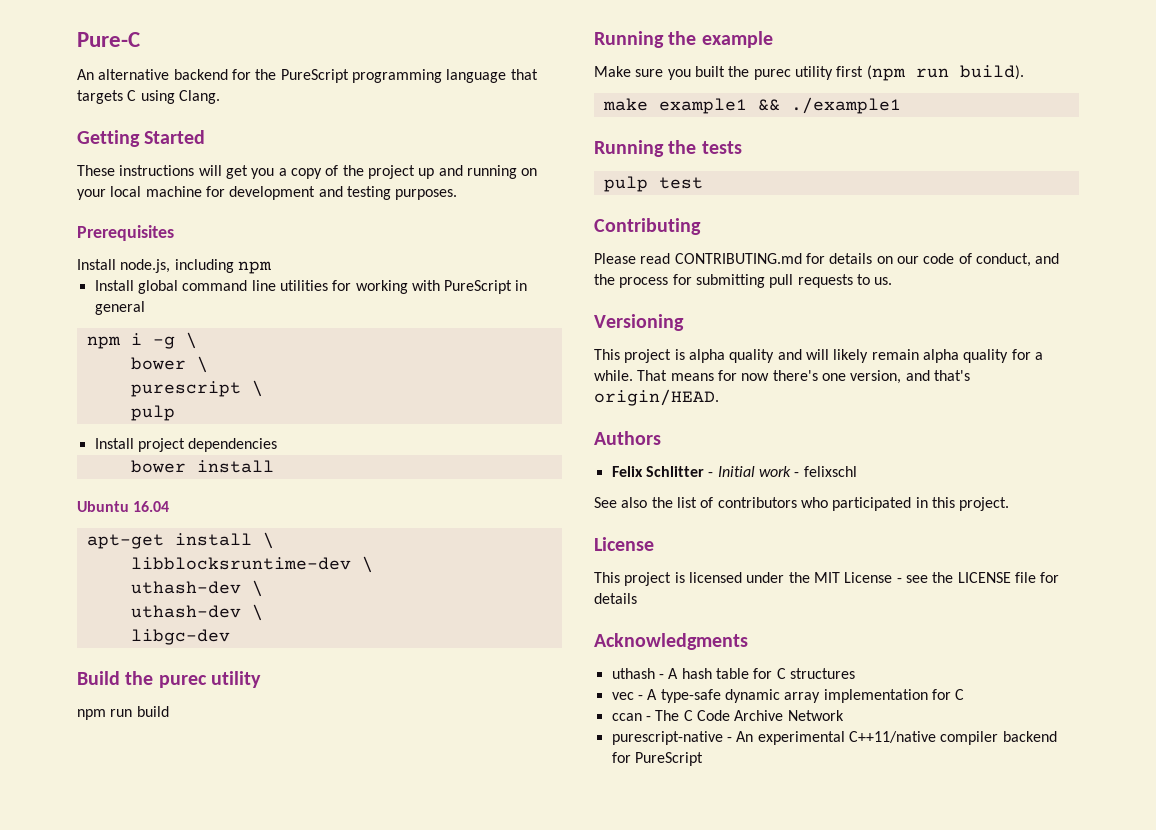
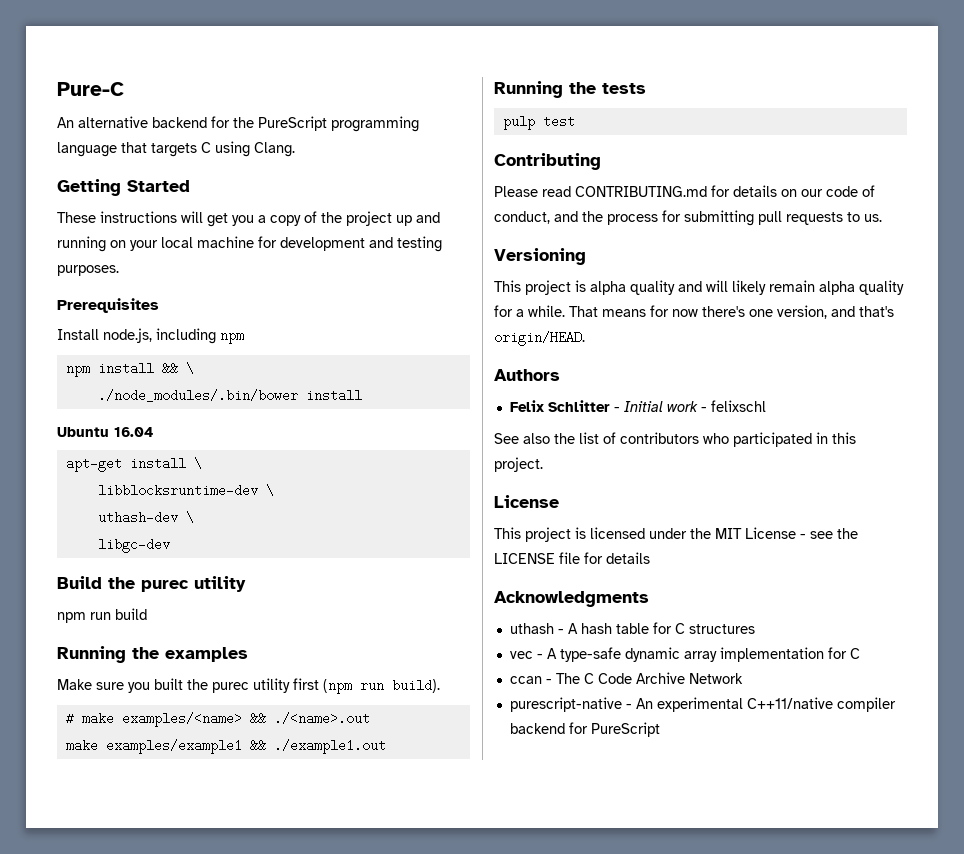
- Install global command line utilities for working with PureScript in general
- npm i -g \
- bower \
- purescript \
- pulp
- Install project dependencies
- bower install
+ npm install && \
+ ./node_modules/.bin/bower install
  libblocksruntime-dev \
- uthash-dev \
- Running the example
+ Running the examples
- make example1 && ./example1
+ # make examples/<name> && ./<name>.out
+ make examples/example1 && ./example1.out

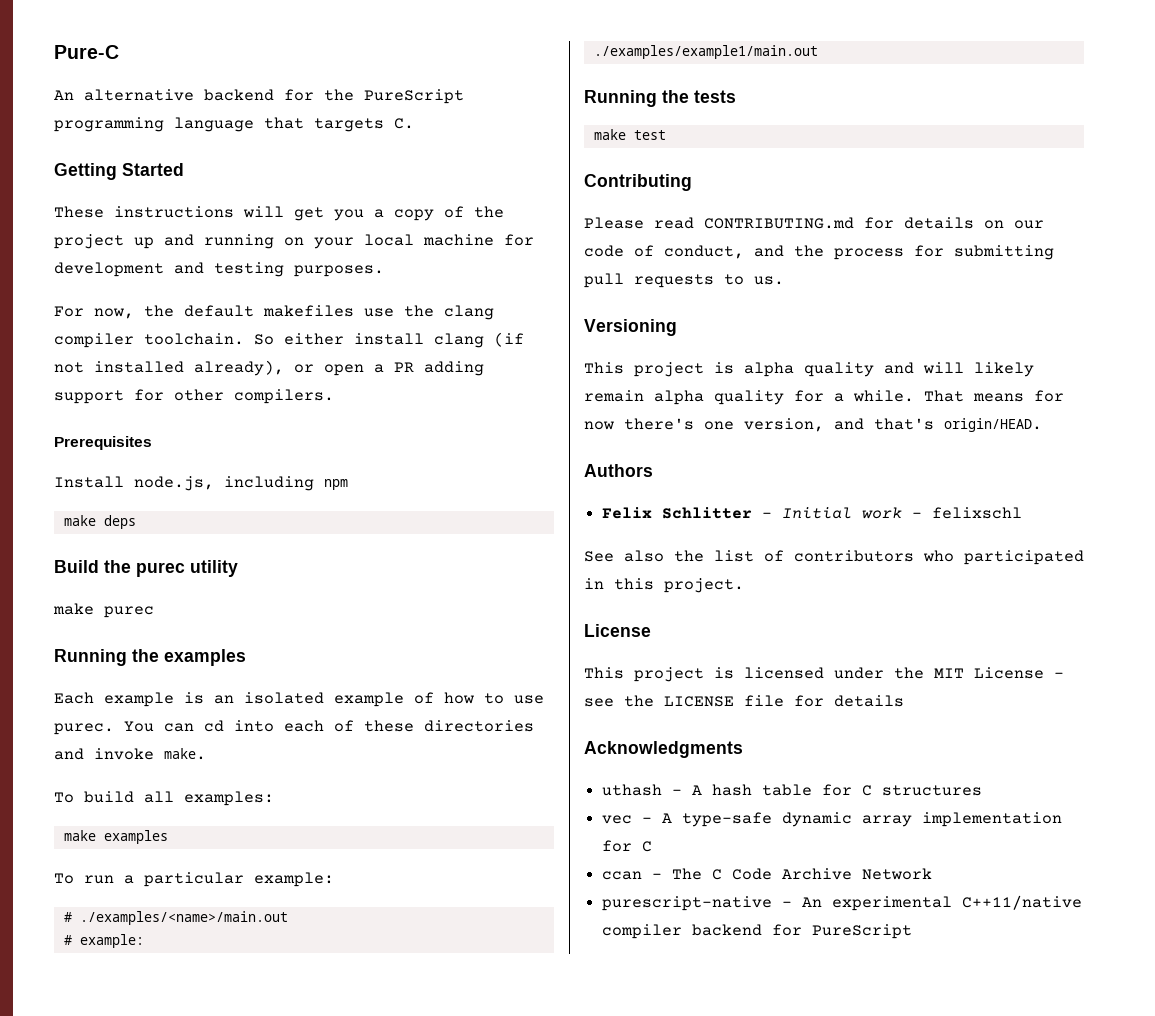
- An alternative backend for the PureScript programming language that targets C using Clang.
+ An alternative backend for the PureScript programming language that targets C.
+ For now, the default makefiles use the clang compiler toolchain. So either install clang (if not installed already), or open a PR adding support for other compilers.
- npm install && \
- ./node_modules/.bin/bower install
- Ubuntu 16.04
- apt-get install \
- libblocksruntime-dev \
- uthash-dev \
- libgc-dev
+ make deps
- npm run build
+ make purec
- Make sure you built the purec utility first (npm run build).
- # make examples/<name> && ./<name>.out
- make examples/example1 && ./example1.out
+ Each example is an isolated example of how to use purec. You can cd into each of these directories and invoke make.
+ To build all examples:
+ make examples
+ To run a particular example:
+ # ./examples/<name>/main.out
+ # example:
+ ./examples/example1/main.out
- pulp test
+ make test

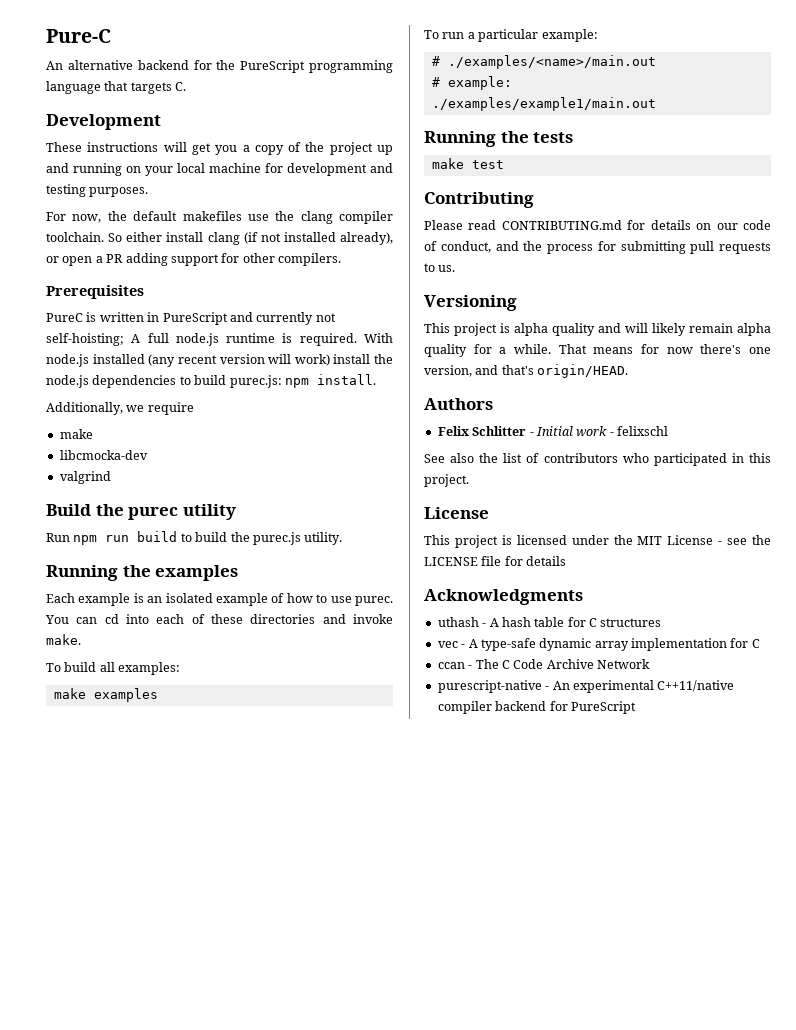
- Getting Started
+ Development
- Install node.js, including npm
- make deps
+ PureC is written in PureScript and currently not self-hoisting; A full node.js runtime is required. With node.js installed (any recent version will work) install the node.js dependencies to build purec.js: npm install.
+ Additionally, we require
+ make
+ libcmocka-dev
+ valgrind
- make purec
+ Run npm run build to build the purec.js utility.

